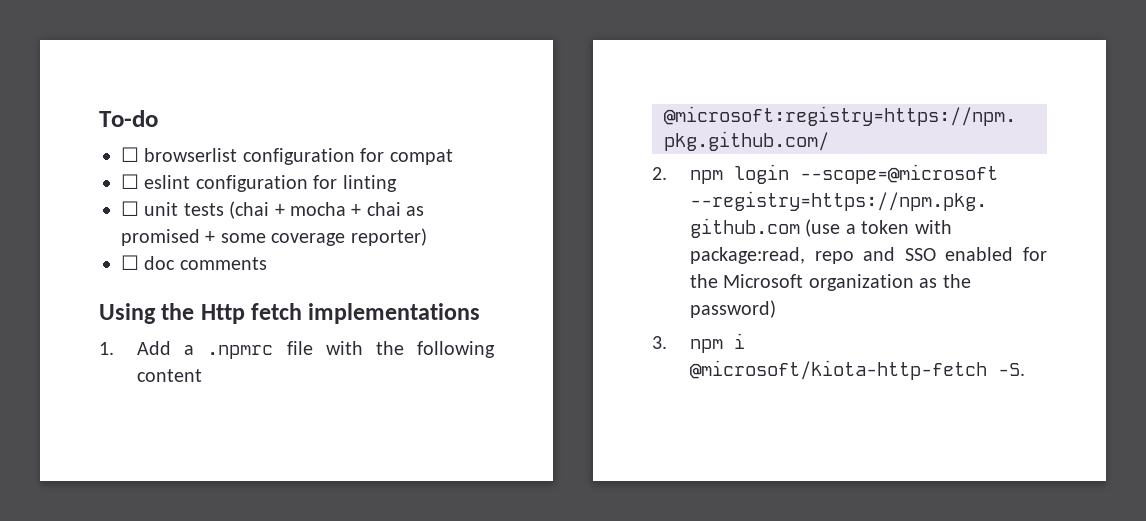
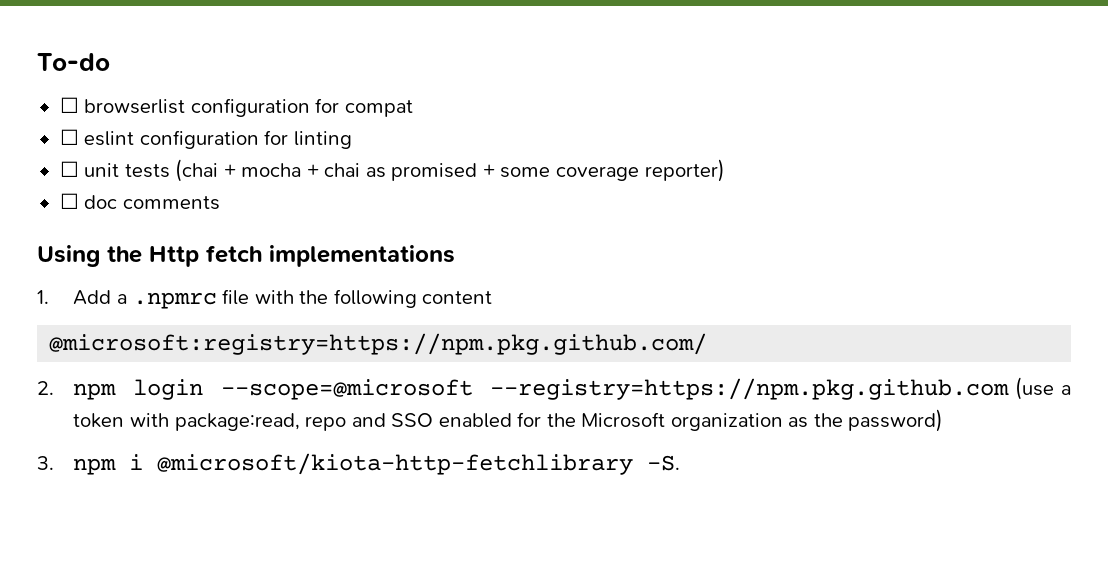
- 3. npm i @microsoft/kiota-http-fetch -S.
+ 3. npm i @microsoft/kiota-http-fetchlibrary -S.

